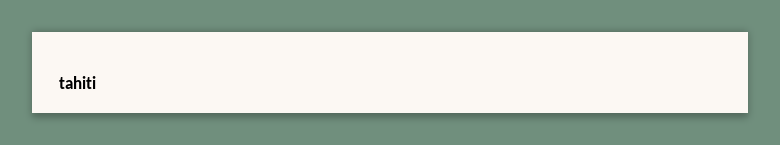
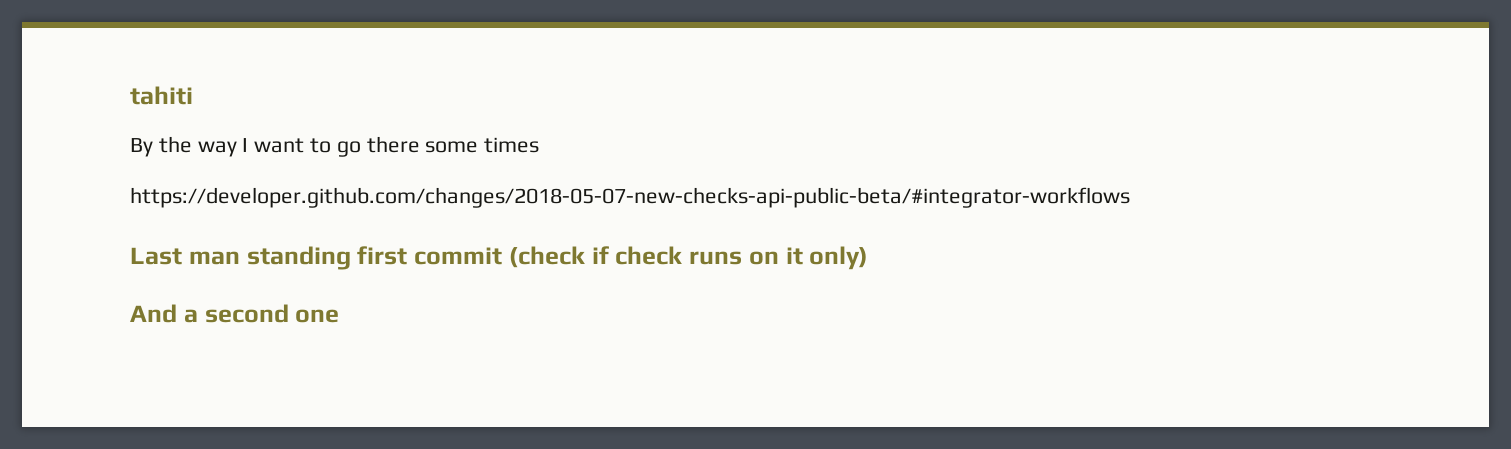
+ By the way I want to go there some times
+ https://developer.github.com/changes/2018-05-07-new-checks-api-public-beta/#integrator-workflows
+ Last man standing first commit (check if check runs on it only)
+ And a second one

